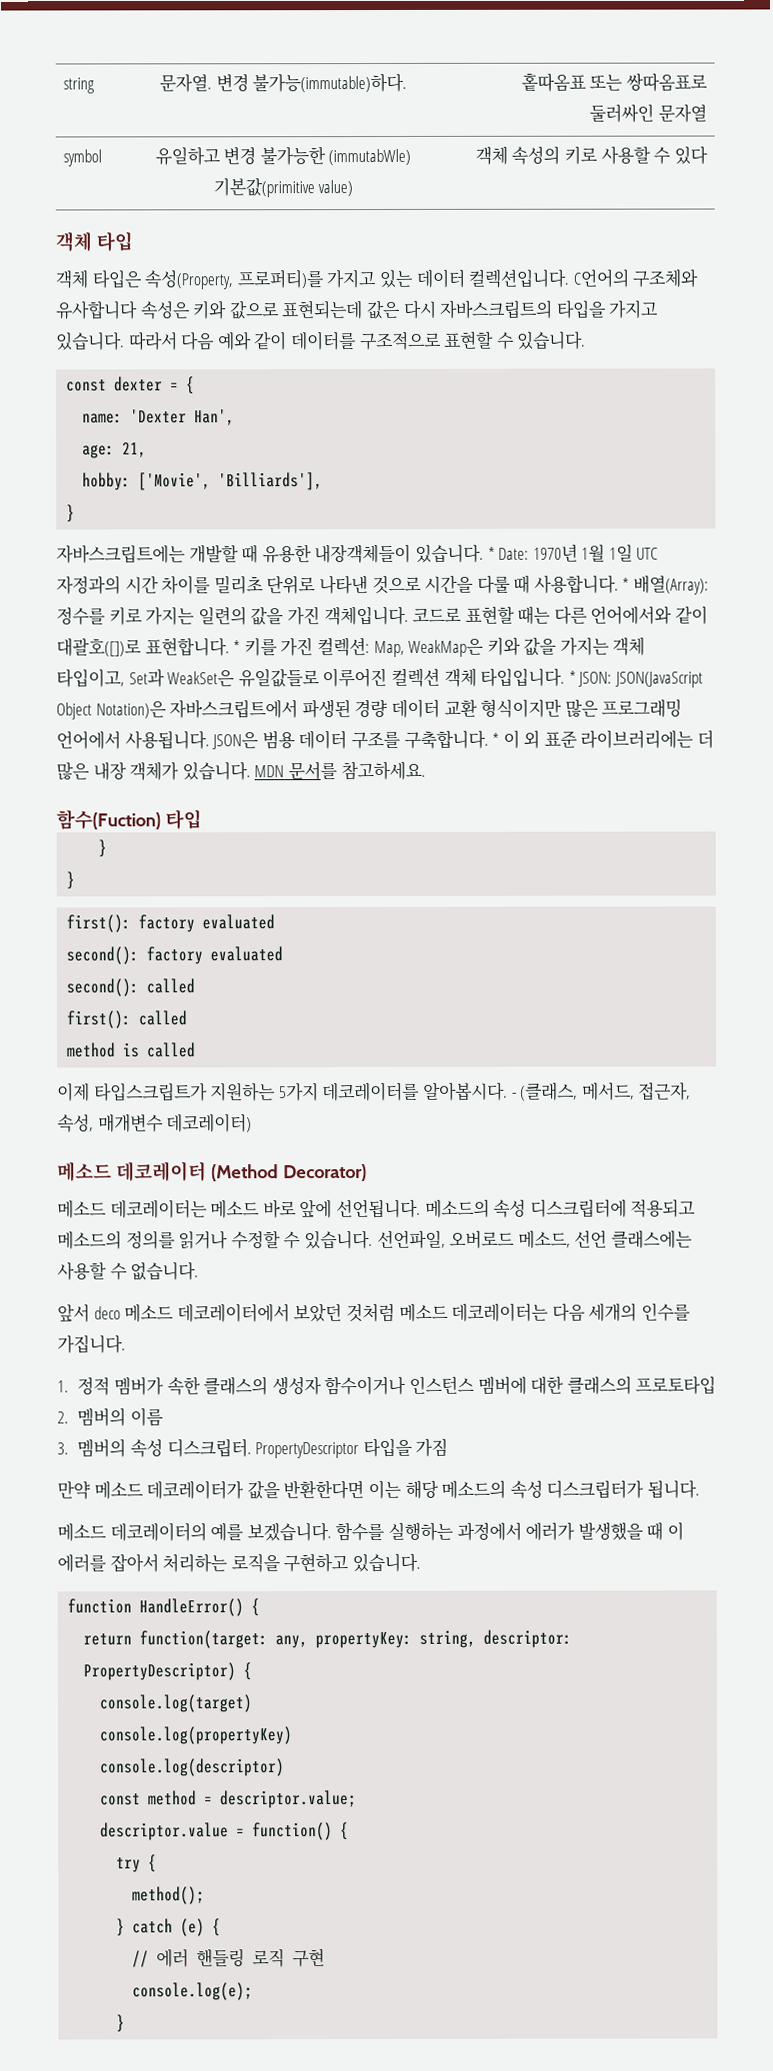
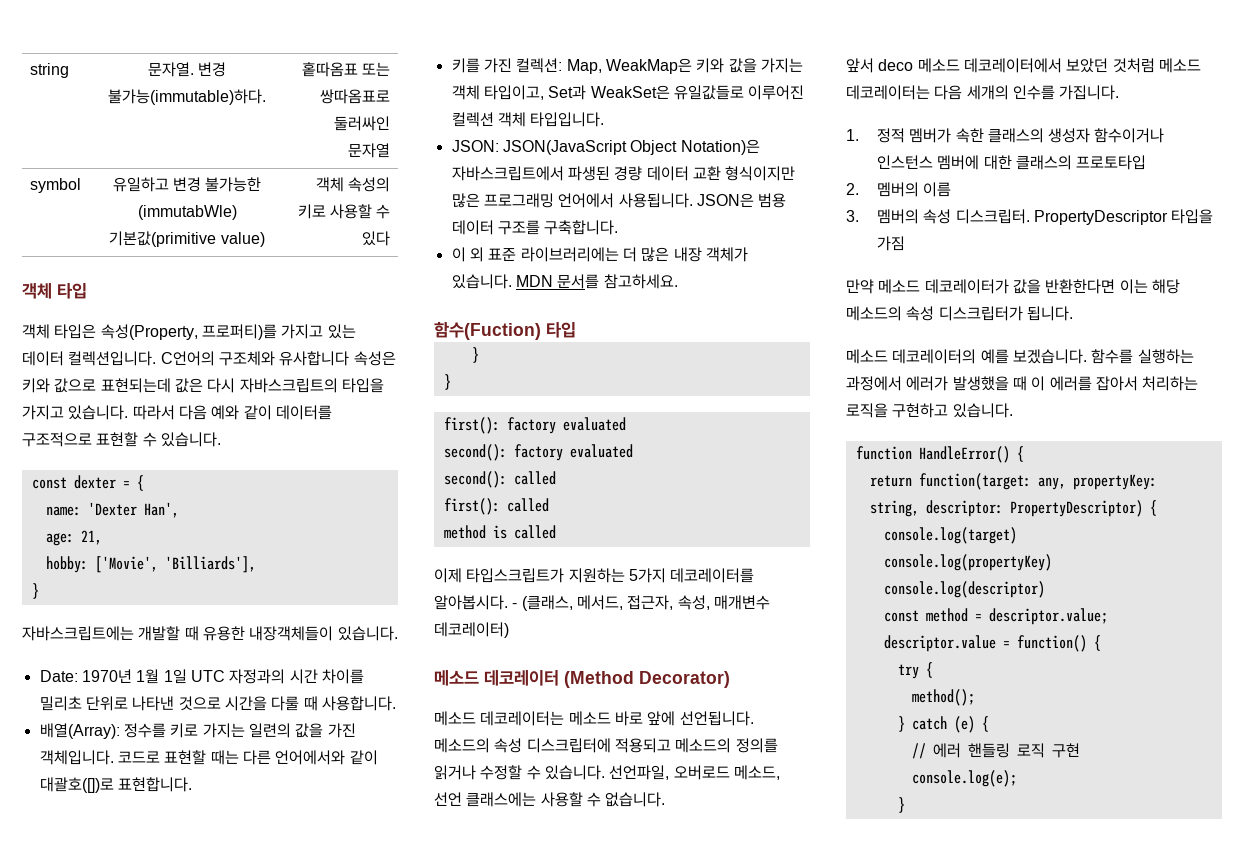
- 자바스크립트에는 개발할 때 유용한 내장객체들이 있습니다. * Date: 1970년 1월 1일 UTC 자정과의 시간 차이를 밀리초 단위로 나타낸 것으로 시간을 다룰 때 사용합니다. * 배열(Array): 정수를 키로 가지는 일련의 값을 가진 객체입니다.
+ 자바스크립트에는 개발할 때 유용한 내장객체들이 있습니다.
+ Date: 1970년 1월 1일 UTC 자정과의 시간 차이를 밀리초 단위로 나타낸 것으로 시간을 다룰 때 사용합니다.
+ 배열(Array): 정수를 키로 가지는 일련의 값을 가진 객체입니다.
- 코드로 표현할 때는 다른 언어에서와 같이 대괄호([])로 표현합니다. * 키를 가진 컬렉션: Map, WeakMap은 키와 값을 가지는 객체 타입이고, Set과 WeakSet은 유일값들로 이루어진 컬렉션 객체 타입입니다. * JSON: JSON(JavaScript Object Notation)은 자바스크립트에서 파생된 경량 데이터 교환 형식이지만 많은 프로그래밍 언어에서 사용됩니다.
+ 코드로 표현할 때는 다른 언어에서와 같이 대괄호([])로 표현합니다.
+ 키를 가진 컬렉션: Map, WeakMap은 키와 값을 가지는 객체 타입이고, Set과 WeakSet은 유일값들로 이루어진 컬렉션 객체 타입입니다.
+ JSON: JSON(JavaScript Object Notation)은 자바스크립트에서 파생된 경량 데이터 교환 형식이지만 많은 프로그래밍 언어에서 사용됩니다.
- JSON은 범용 데이터 구조를 구축합니다. * 이 외 표준 라이브러리에는 더 많은 내장 객체가 있습니다.
+ JSON은 범용 데이터 구조를 구축합니다.
+ 이 외 표준 라이브러리에는 더 많은 내장 객체가 있습니다.

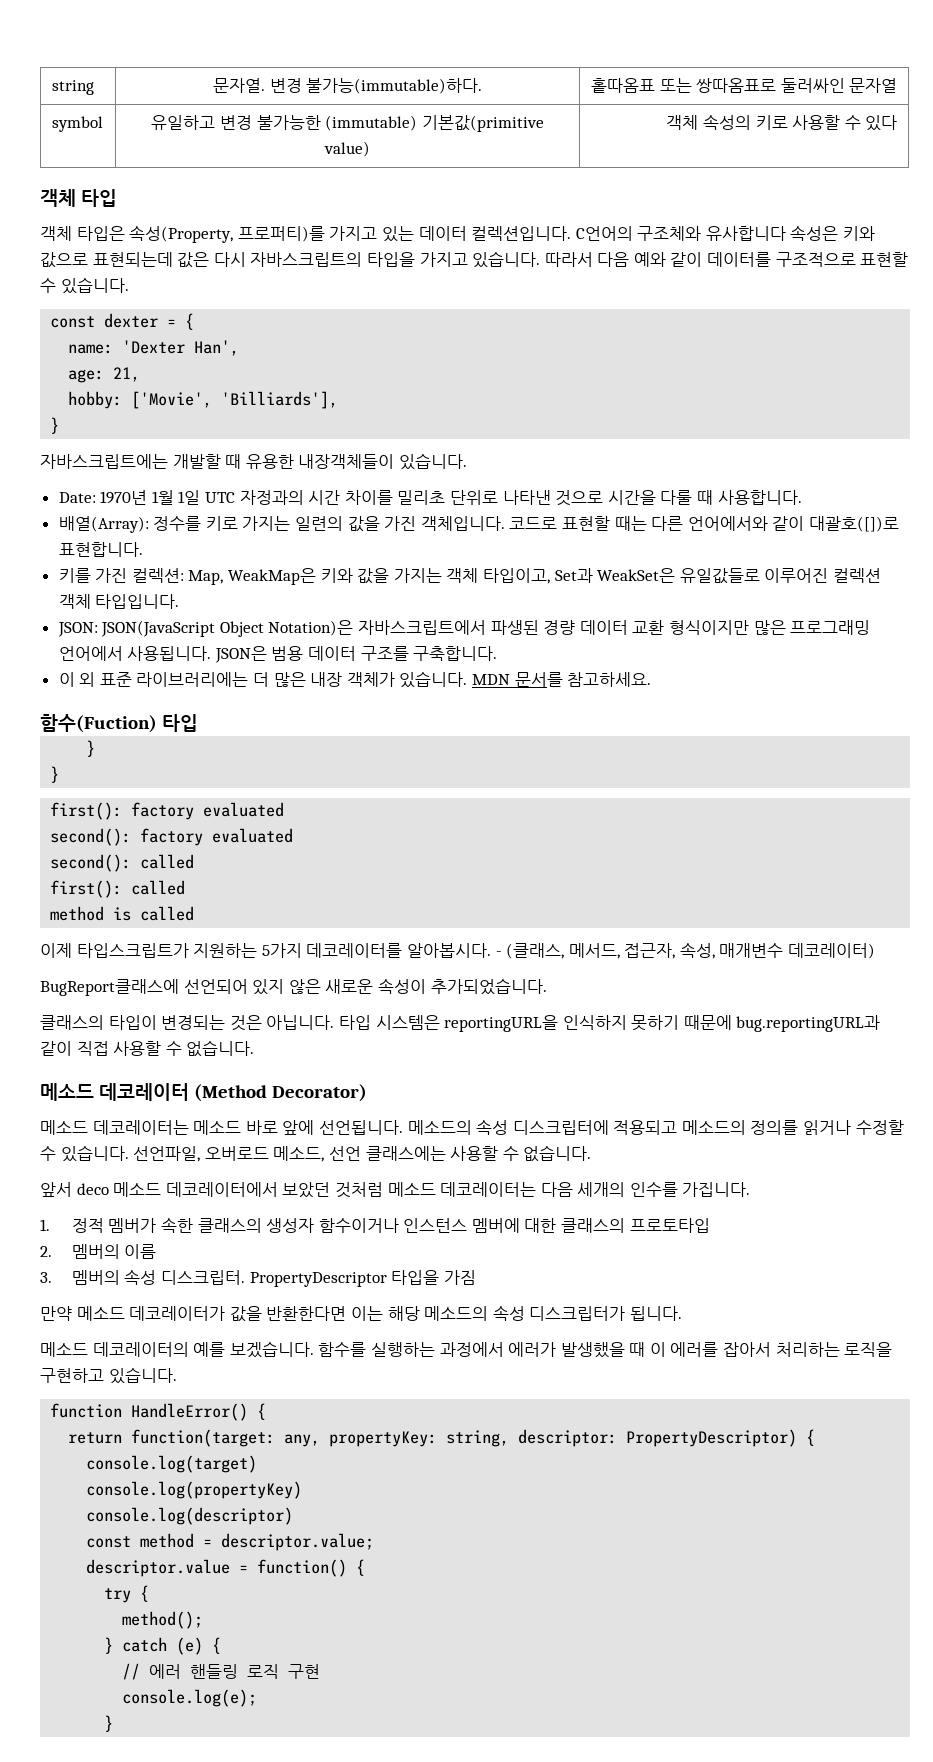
- symbol | 유일하고 변경 불가능한 (immutabWle) 기본값(primitive value) | 객체 속성의 키로 사용할 수 있다
+ symbol | 유일하고 변경 불가능한 (immutable) 기본값(primitive value) | 객체 속성의 키로 사용할 수 있다
+ BugReport클래스에 선언되어 있지 않은 새로운 속성이 추가되었습니다.
+ 클래스의 타입이 변경되는 것은 아닙니다. 타입 시스템은 reportingURL을 인식하지 못하기 때문에 bug.reportingURL과 같이 직접 사용할 수 없습니다.

